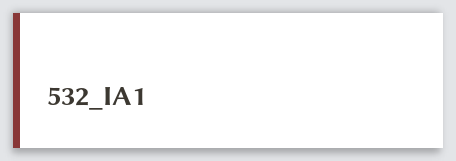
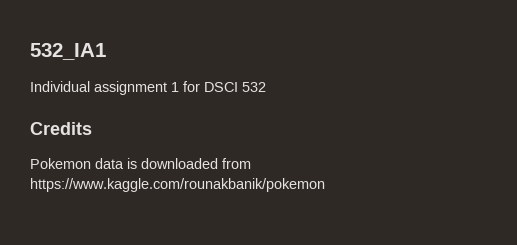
+ Individual assignment 1 for DSCI 532
+ Credits
+ Pokemon data is downloaded from https://www.kaggle.com/rounakbanik/pokemon

